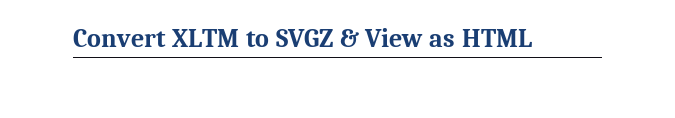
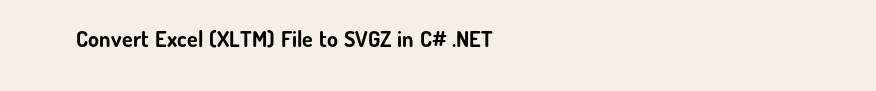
- Convert XLTM to SVGZ & View as HTML
+ Convert Excel (XLTM) File to SVGZ in C# .NET

